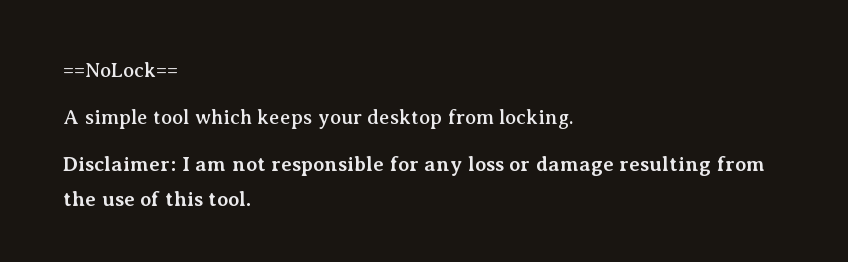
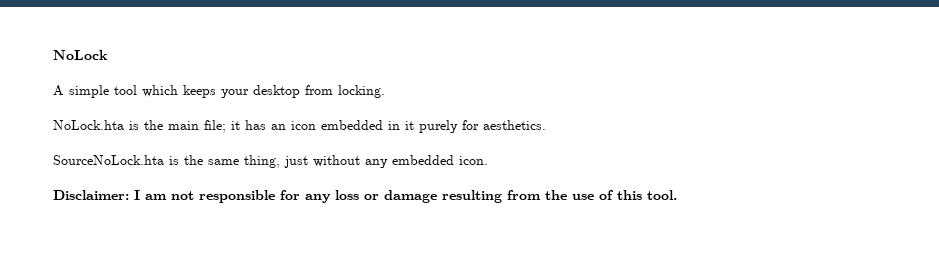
- ==NoLock==
+ NoLock
+ NoLock.hta is the main file; it has an icon embedded in it purely for aesthetics.
+ SourceNoLock.hta is the same thing, just without any embedded icon.

